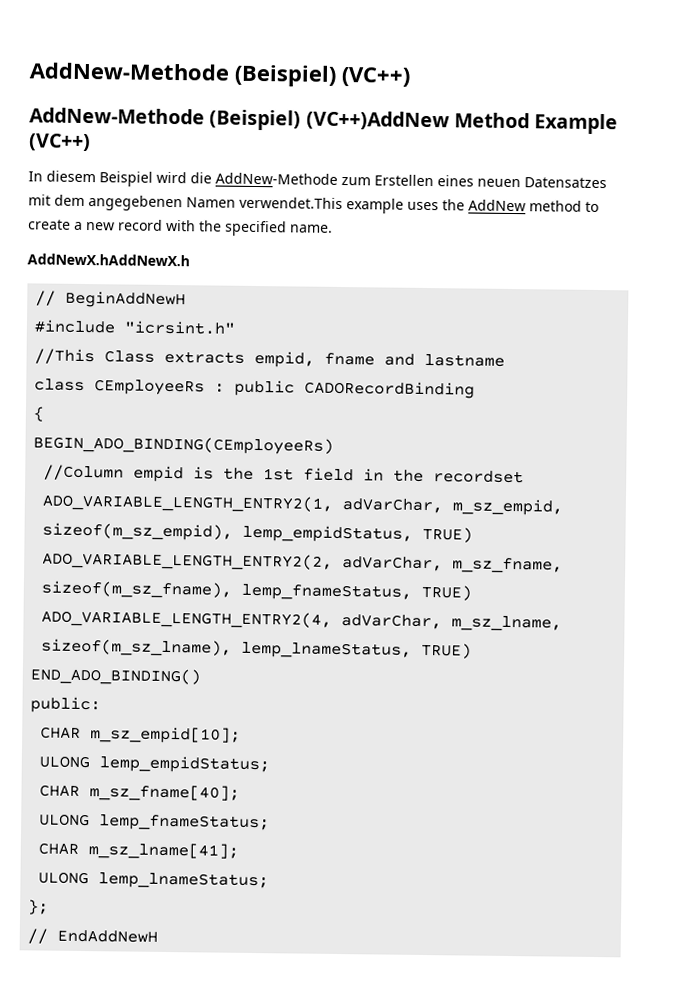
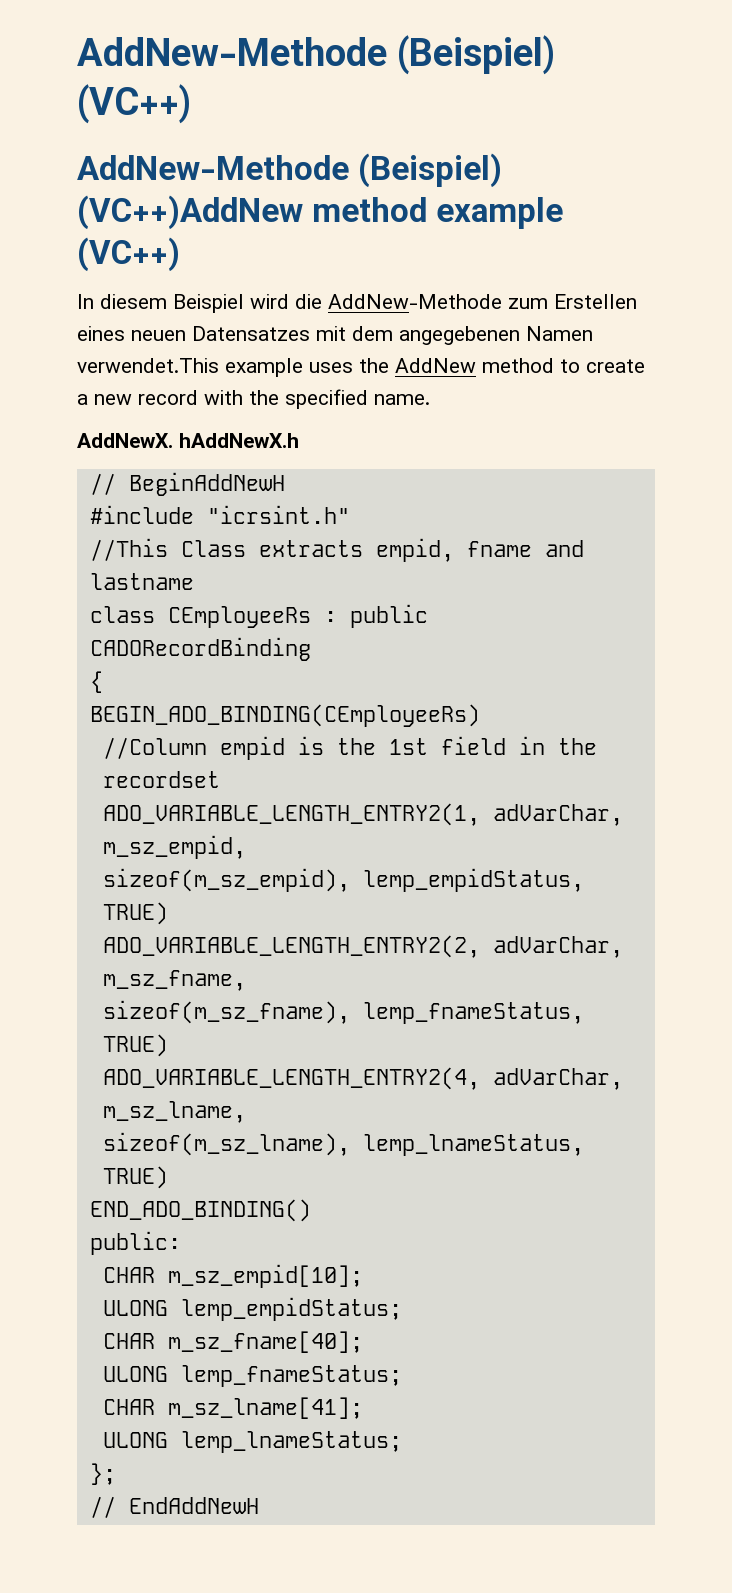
- AddNew-Methode (Beispiel) (VC++)AddNew Method Example (VC++)
+ AddNew-Methode (Beispiel) (VC++)AddNew method example (VC++)
- AddNewX.hAddNewX.h
+ AddNewX. hAddNewX.h

